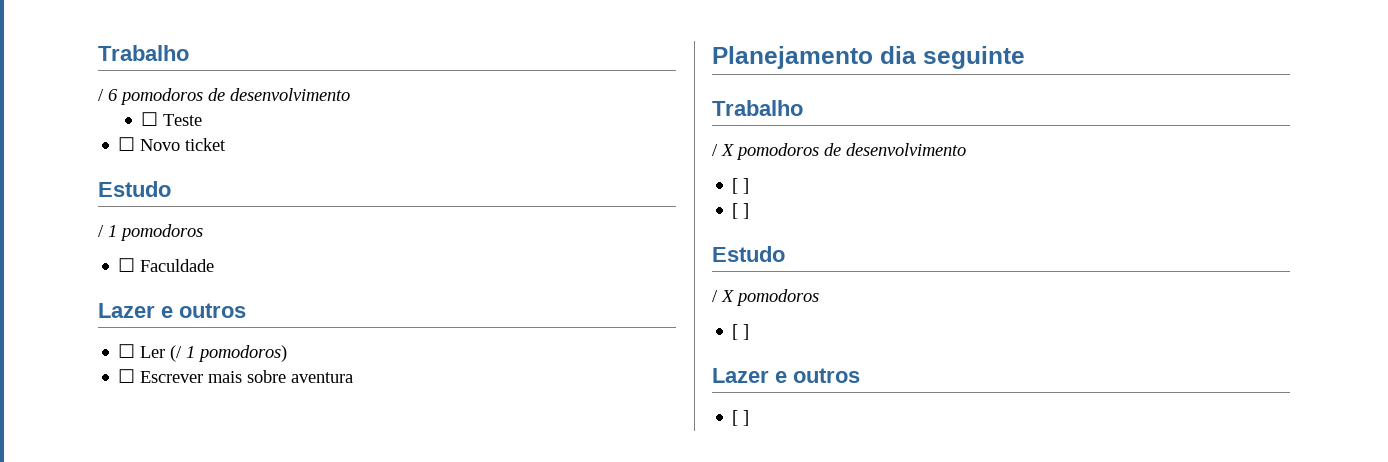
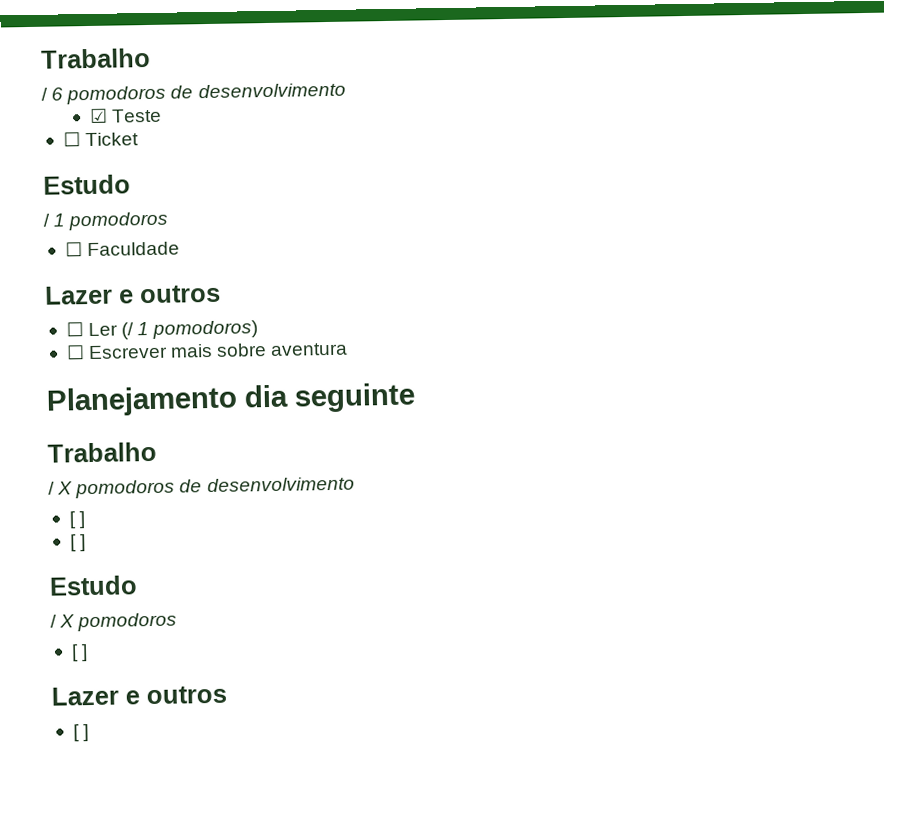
- ☐ Teste
+ ☑ Teste
- ☐ Novo ticket
+ ☐ Ticket

